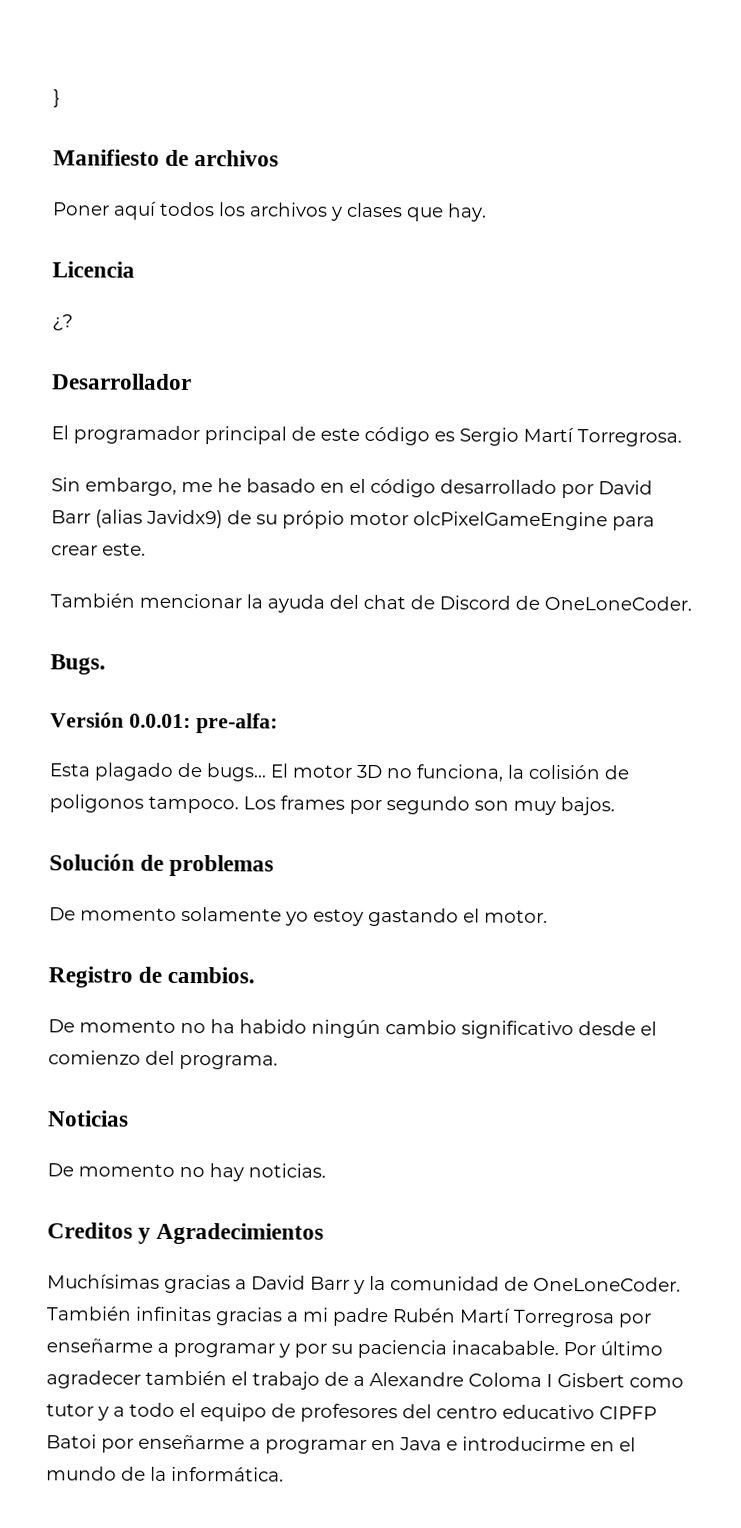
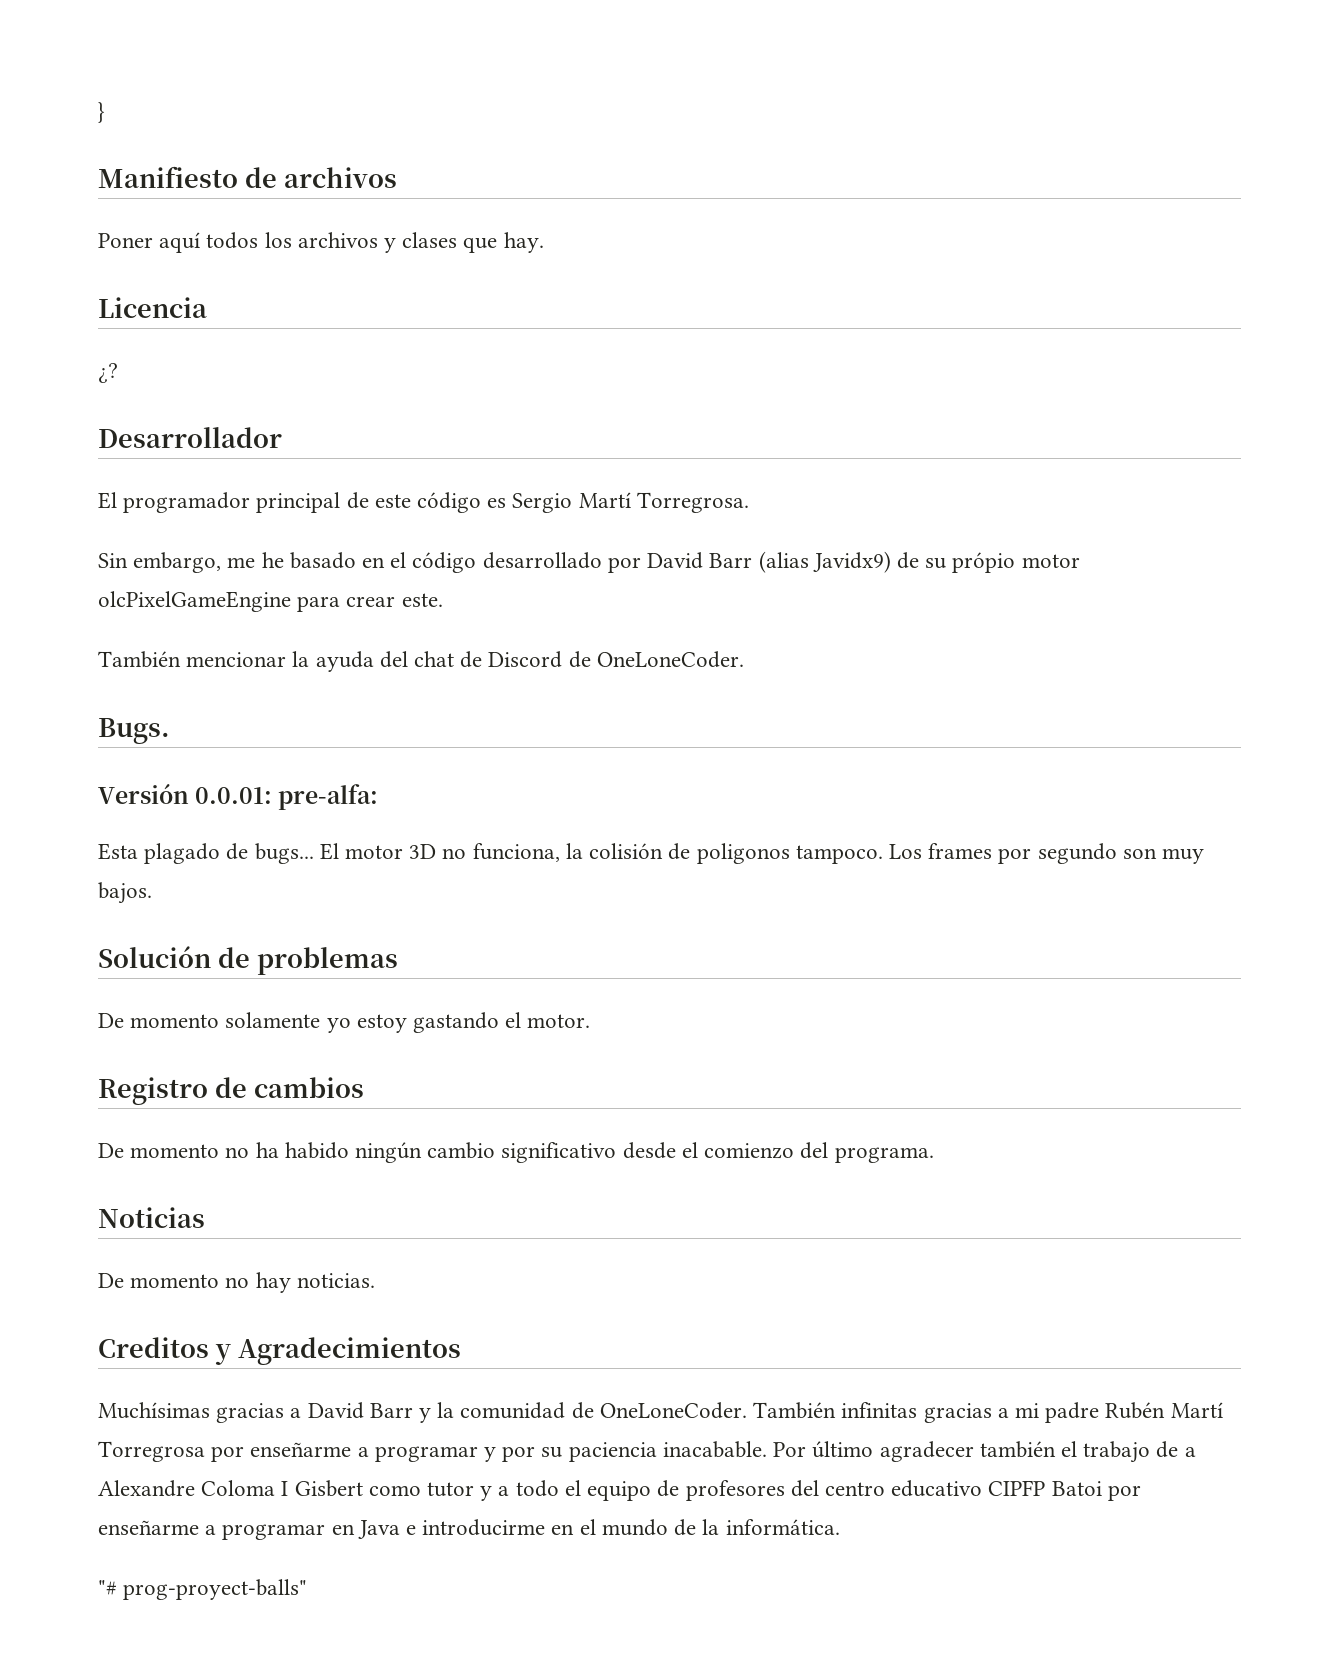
- Registro de cambios.
+ Registro de cambios
+ "# prog-proyect-balls"

